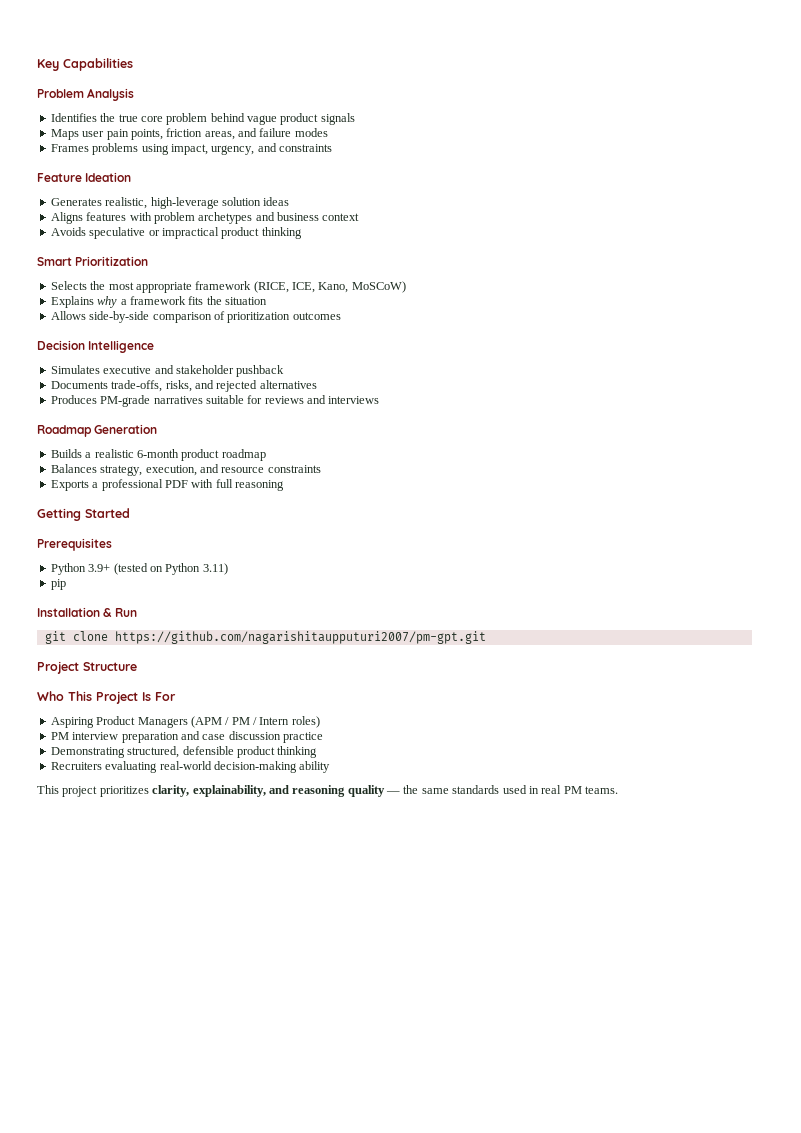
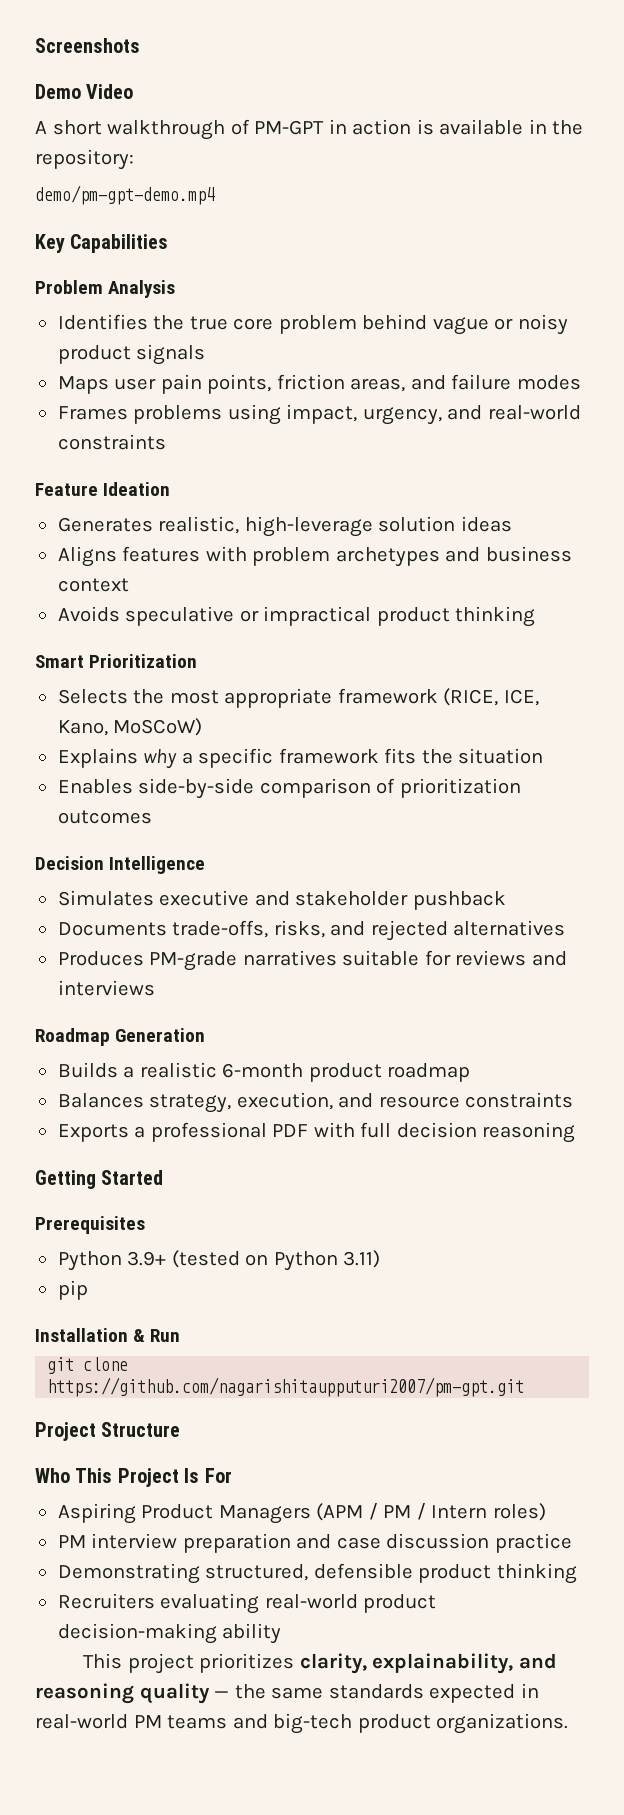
+ Screenshots
+ Demo Video
+ A short walkthrough of PM-GPT in action is available in the repository:
+ demo/pm-gpt-demo.mp4
- Identifies the true core problem behind vague product signals
+ Identifies the true core problem behind vague or noisy product signals
- Frames problems using impact, urgency, and constraints
+ Frames problems using impact, urgency, and real-world constraints
- Explains why a framework fits the situation
+ Explains why a specific framework fits the situation
- Allows side-by-side comparison of prioritization outcomes
+ Enables side-by-side comparison of prioritization outcomes
- Exports a professional PDF with full reasoning
+ Exports a professional PDF with full decision reasoning
- Recruiters evaluating real-world decision-making ability
+ Recruiters evaluating real-world product decision-making ability
- This project prioritizes clarity, explainability, and reasoning quality — the same standards used in real PM teams.
+ This project prioritizes clarity, explainability, and reasoning quality — the same standards expected in real-world PM teams and big-tech product organizations.

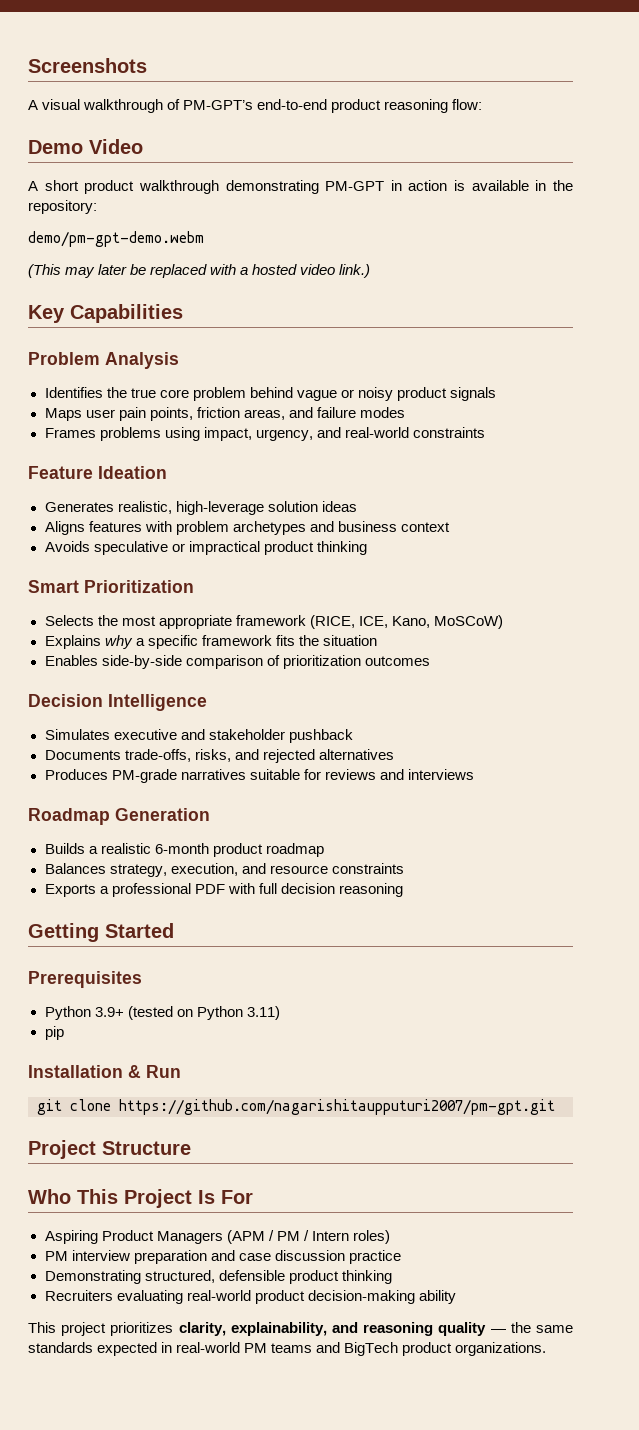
+ A visual walkthrough of PM-GPT’s end-to-end product reasoning flow:
- A short walkthrough of PM-GPT in action is available in the repository:
+ A short product walkthrough demonstrating PM-GPT in action is available in the repository:
- demo/pm-gpt-demo.mp4
+ demo/pm-gpt-demo.webm
+ (This may later be replaced with a hosted video link.)
- This project prioritizes clarity, explainability, and reasoning quality — the same standards expected in real-world PM teams and big-tech product organizations.
+ This project prioritizes clarity, explainability, and reasoning quality — the same standards expected in real-world PM teams and BigTech product organizations.

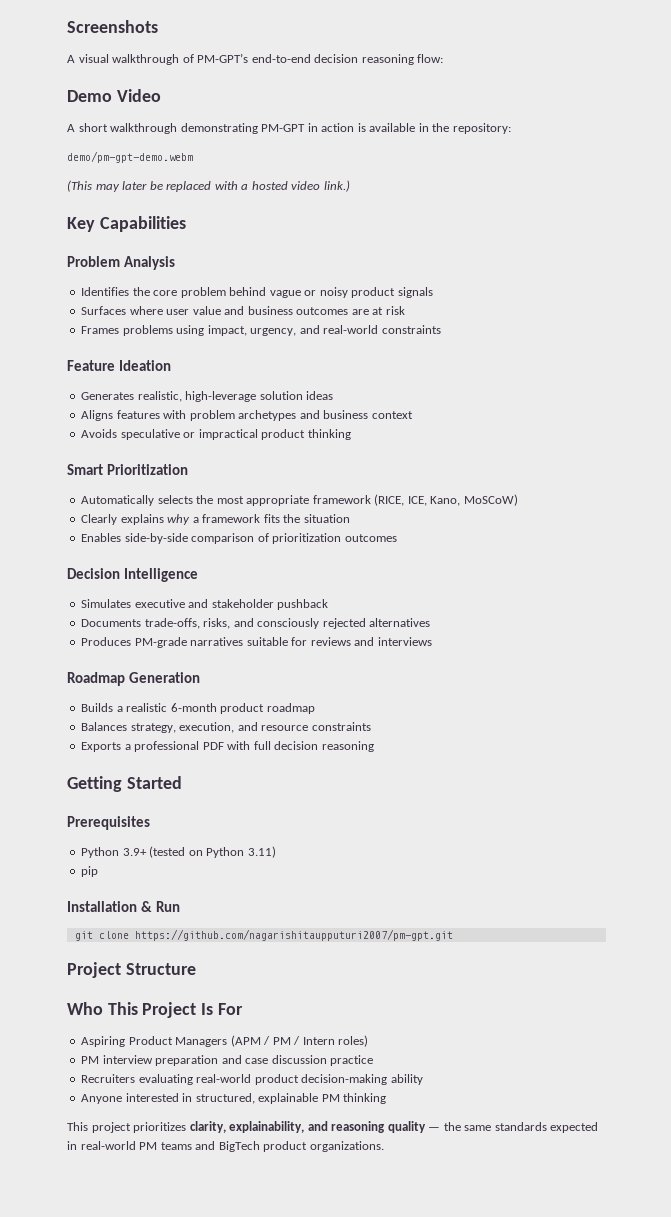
- A visual walkthrough of PM-GPT’s end-to-end product reasoning flow:
+ A visual walkthrough of PM-GPT’s end-to-end decision reasoning flow:
- A short product walkthrough demonstrating PM-GPT in action is available in the repository:
+ A short walkthrough demonstrating PM-GPT in action is available in the repository:
- Identifies the true core problem behind vague or noisy product signals
+ Identifies the core problem behind vague or noisy product signals
- Maps user pain points, friction areas, and failure modes
+ Surfaces where user value and business outcomes are at risk
- Selects the most appropriate framework (RICE, ICE, Kano, MoSCoW)
+ Automatically selects the most appropriate framework (RICE, ICE, Kano, MoSCoW)
- Explains why a specific framework fits the situation
+ Clearly explains why a framework fits the situation
- Documents trade-offs, risks, and rejected alternatives
+ Documents trade-offs, risks, and consciously rejected alternatives
- Demonstrating structured, defensible product thinking
+ Anyone interested in structured, explainable PM thinking

